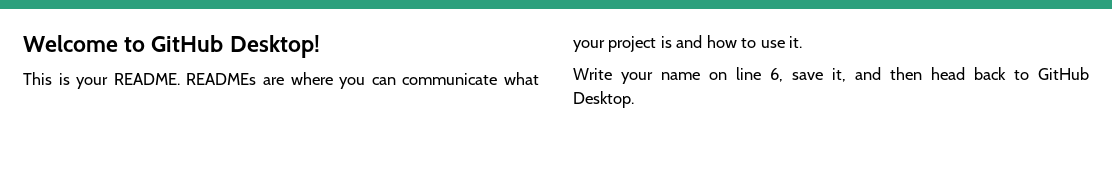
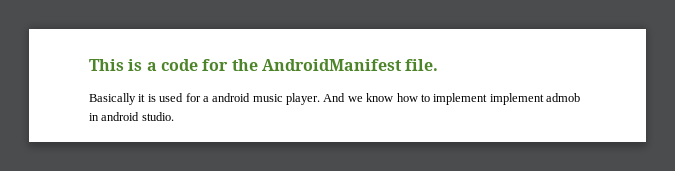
- Welcome to GitHub Desktop!
- This is your README. READMEs are where you can communicate what your project is and how to use it.
- Write your name on line 6, save it, and then head back to GitHub Desktop.
+ This is a code for the AndroidManifest file.
+ Basically it is used for a android music player. And we know how to implement implement admob in android studio.

